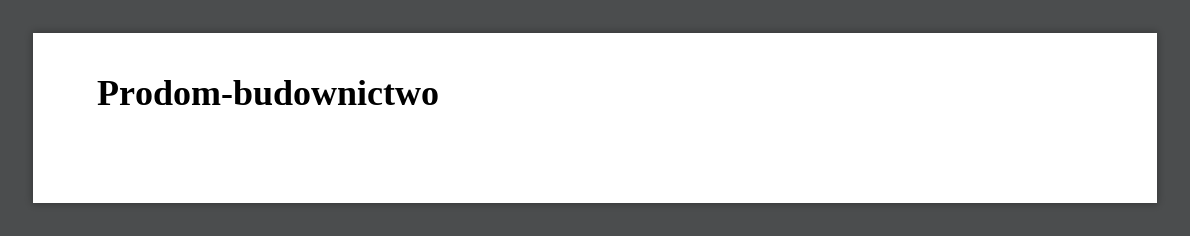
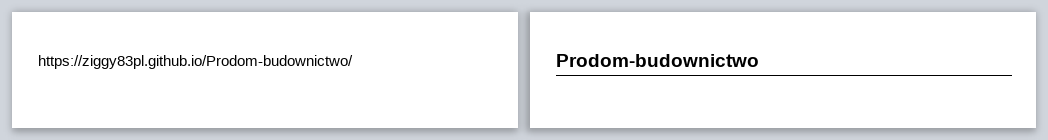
+ https://ziggy83pl.github.io/Prodom-budownictwo/

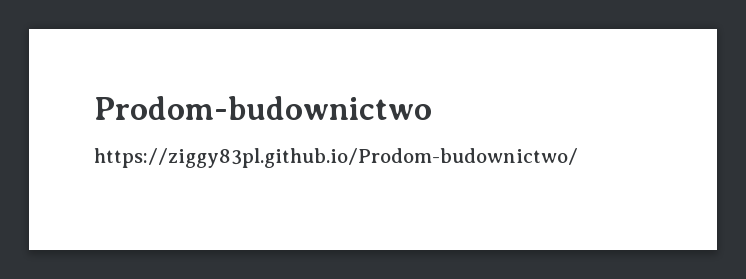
+ Prodom-budownictwo
- Prodom-budownictwo

